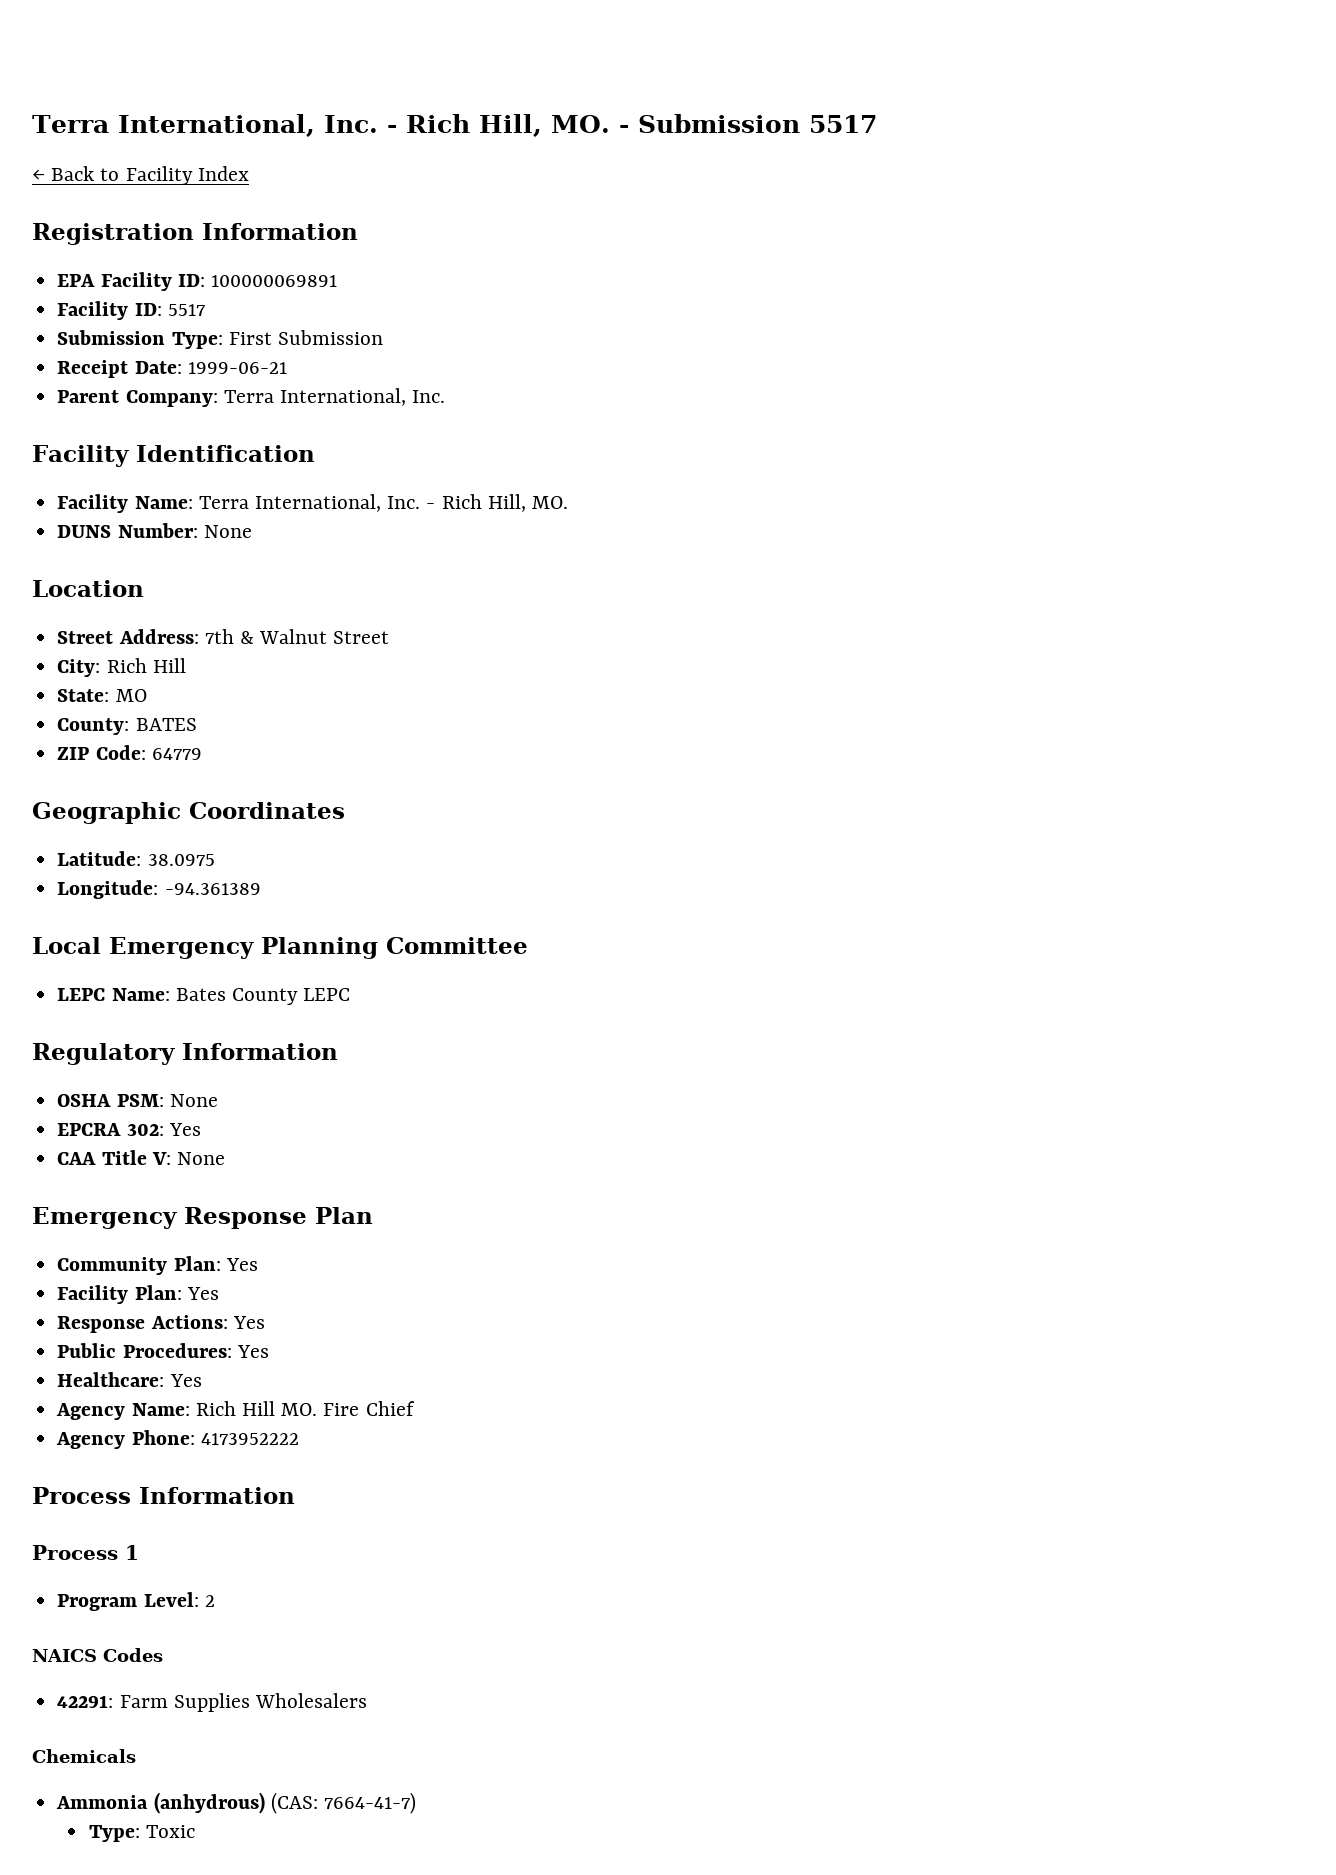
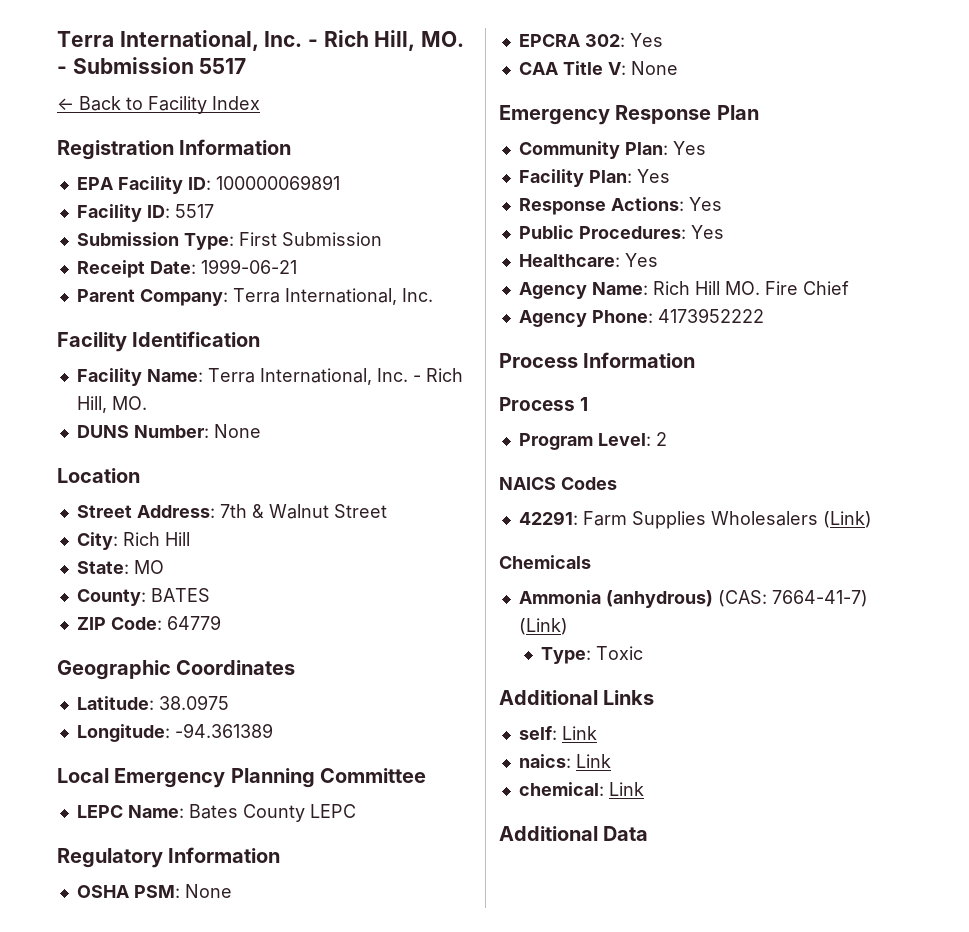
- 42291: Farm Supplies Wholesalers
+ 42291: Farm Supplies Wholesalers (Link)
- Ammonia (anhydrous) (CAS: 7664-41-7)
+ Ammonia (anhydrous) (CAS: 7664-41-7) (Link)
+ Additional Links
+ self: Link
+ naics: Link
+ chemical: Link
+ Additional Data

